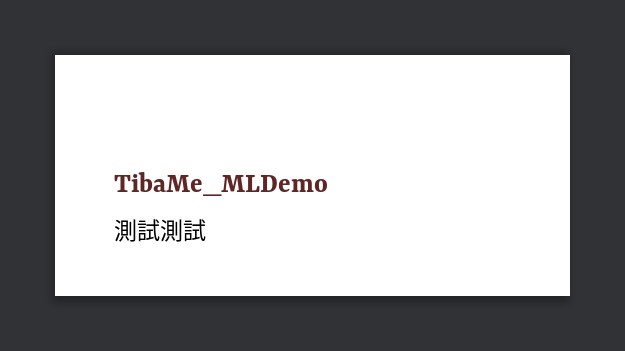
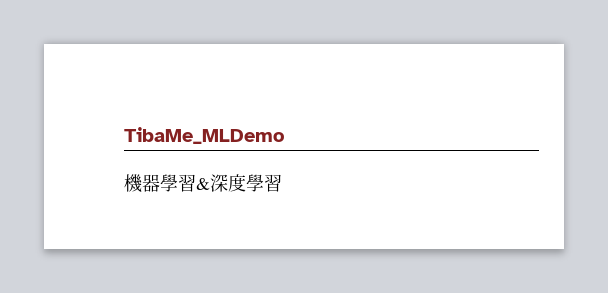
- 測試測試
+ 機器學習&深度學習

